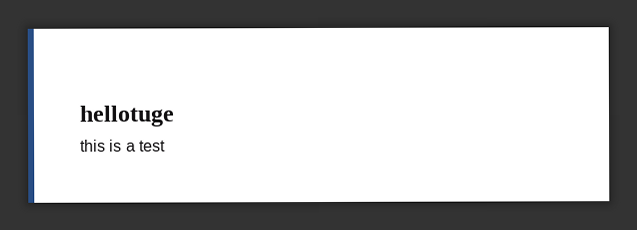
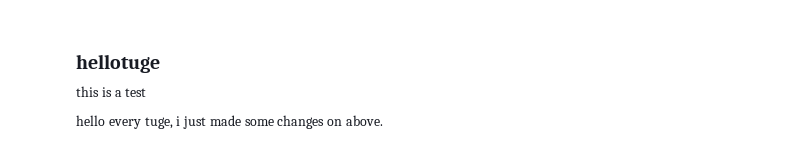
+ hello every tuge, i just made some changes on above.

